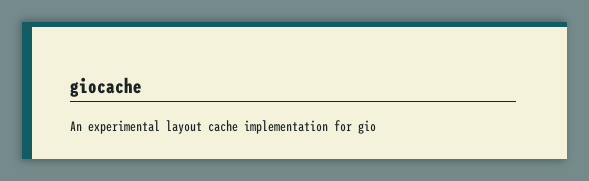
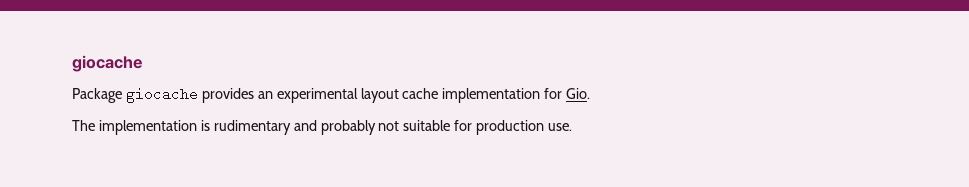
- An experimental layout cache implementation for gio
+ Package giocache provides an experimental layout cache implementation for Gio.
+ The implementation is rudimentary and probably not suitable for production use.

